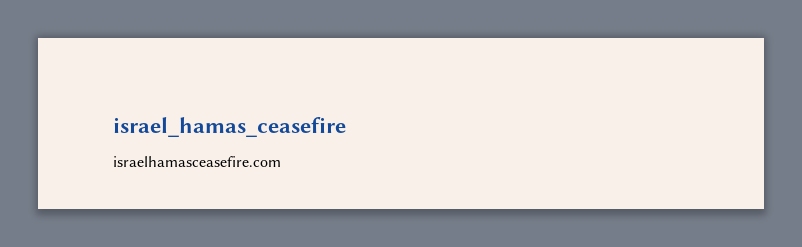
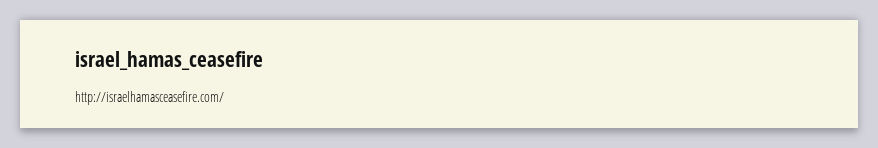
- israelhamasceasefire.com
+ http://israelhamasceasefire.com/

